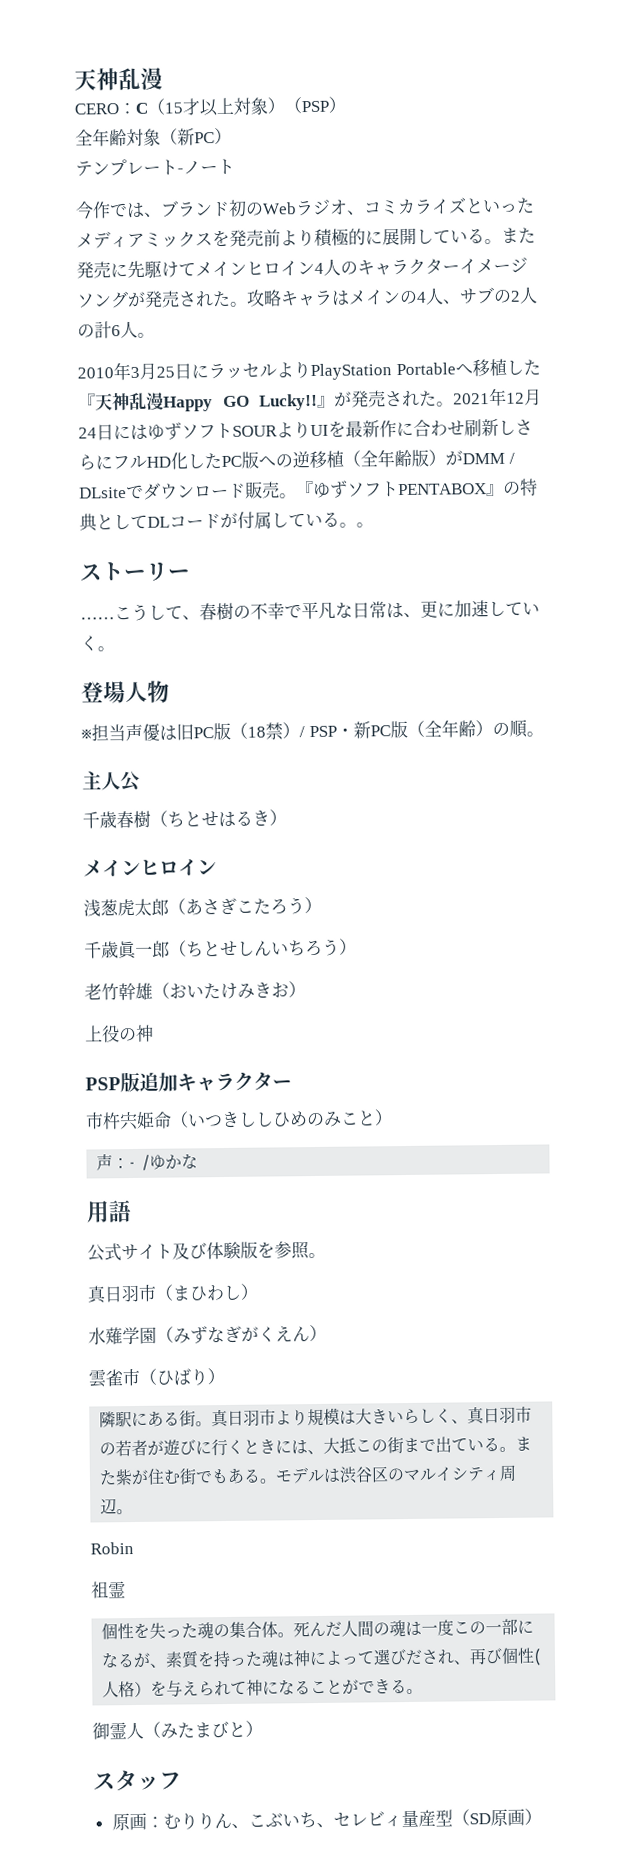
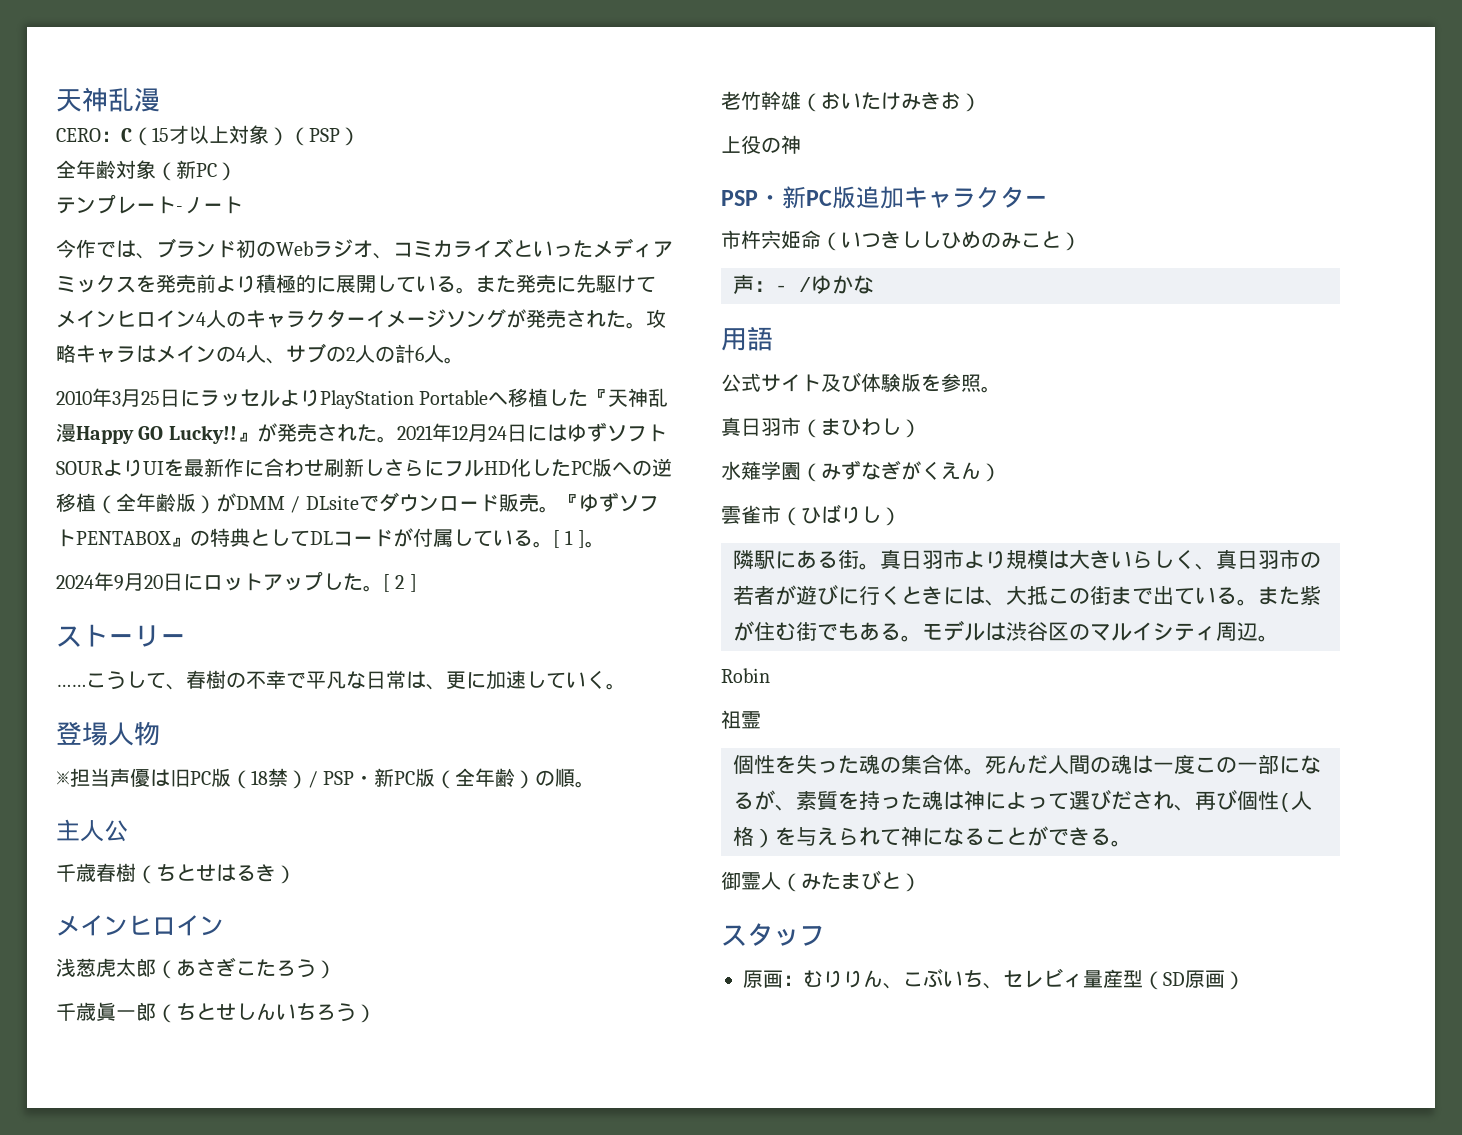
- 『ゆずソフトPENTABOX』の特典としてDLコードが付属している。。
+ 『ゆずソフトPENTABOX』の特典としてDLコードが付属している。[ 1 ]。
+ 2024年9月20日にロットアップした。[ 2 ]
- PSP版追加キャラクター
+ PSP・新PC版追加キャラクター
- 雲雀市（ひばり）
+ 雲雀市（ひばりし）

